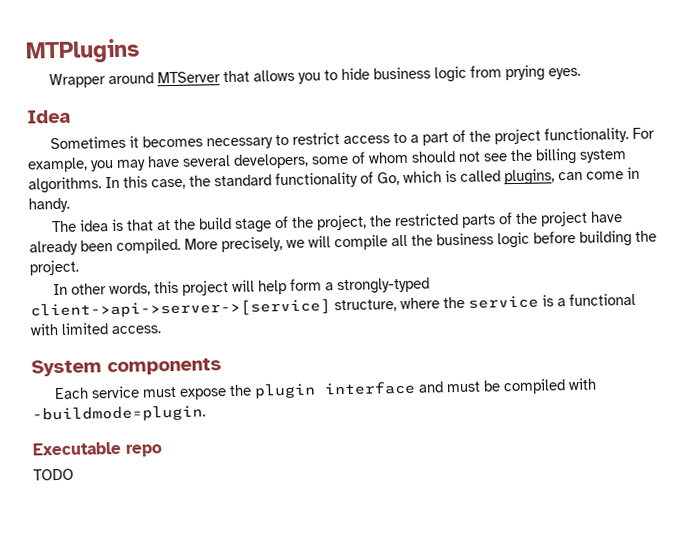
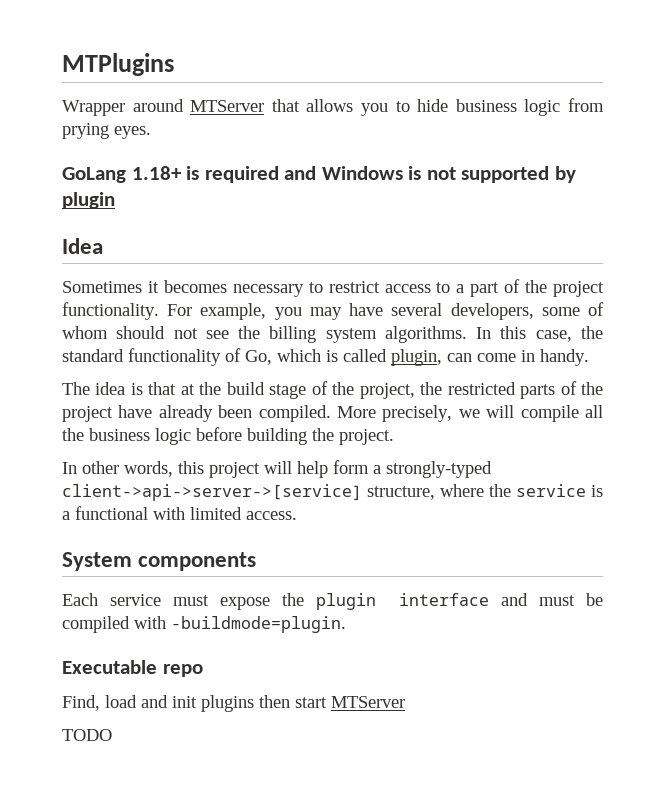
+ GoLang 1.18+ is required and Windows is not supported by plugin
- In this case, the standard functionality of Go, which is called plugins, can come in handy.
+ In this case, the standard functionality of Go, which is called plugin, can come in handy.
+ Find, load and init plugins then start MTServer

